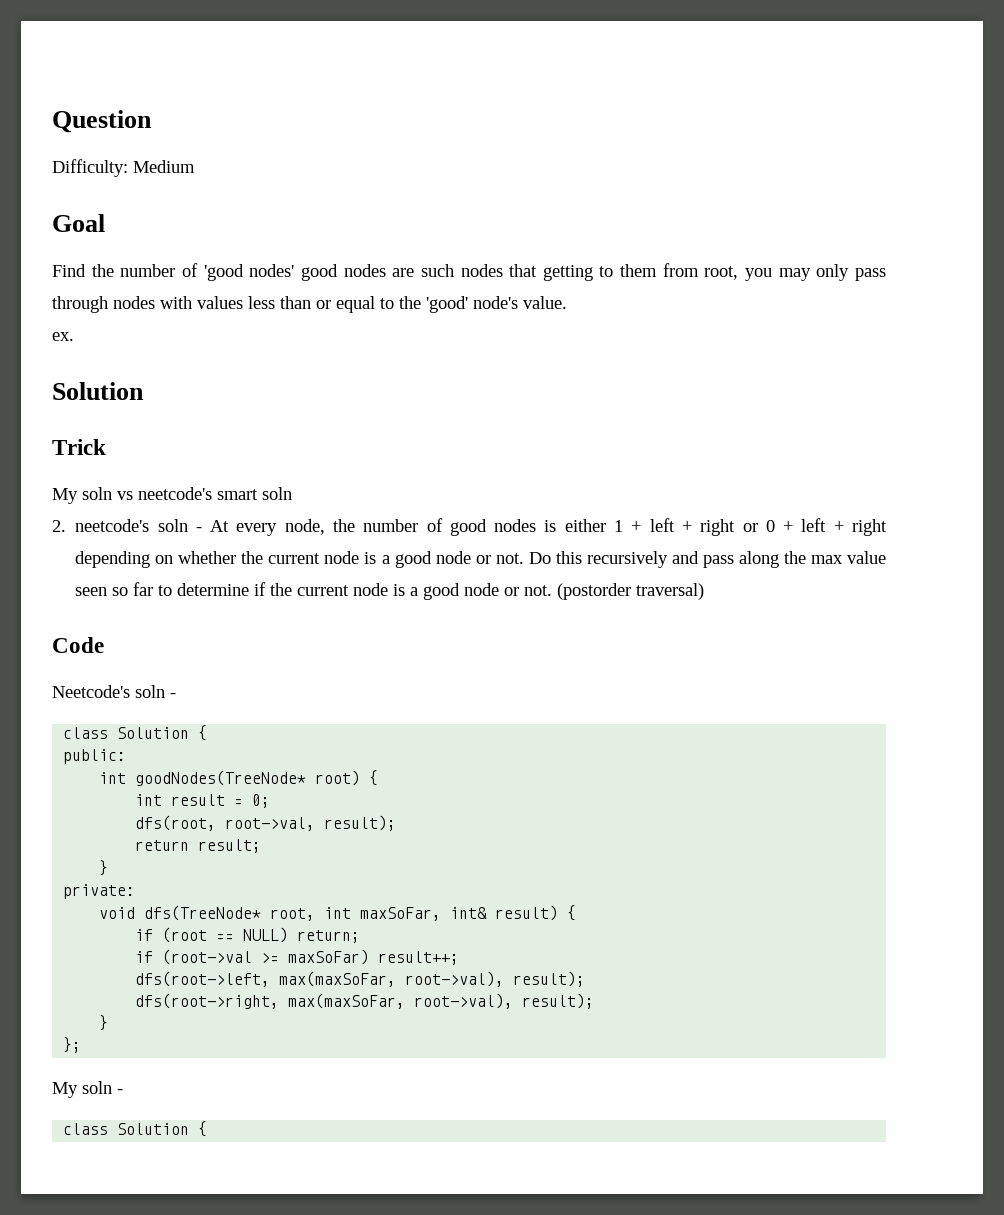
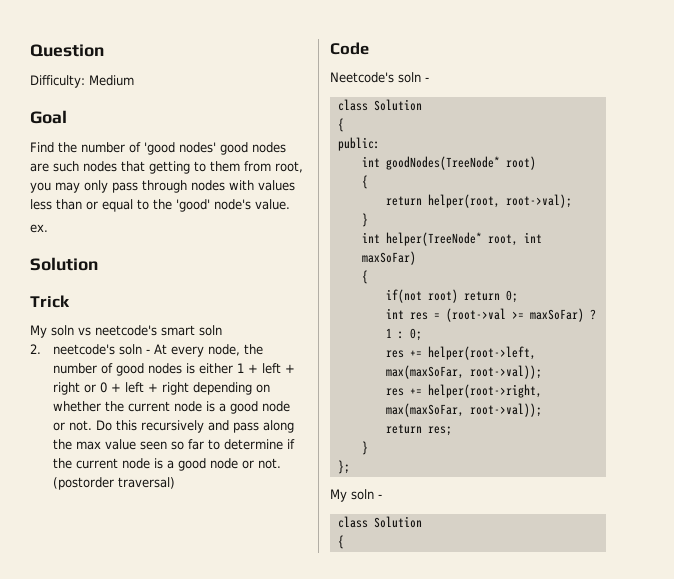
  Neetcode's soln -
- class Solution {
+ class Solution
+ {
- int goodNodes(TreeNode* root) {
- int result = 0;
- dfs(root, root->val, result);
- return result;
+ int goodNodes(TreeNode* root)
+ {
+ return helper(root, root->val);
  }
- private:
- void dfs(TreeNode* root, int maxSoFar, int& result) {
- if (root == NULL) return;
- if (root->val >= maxSoFar) result++;
- dfs(root->left, max(maxSoFar, root->val), result);
- dfs(root->right, max(maxSoFar, root->val), result);
+ int helper(TreeNode* root, int maxSoFar)
+ {
+ if(not root) return 0;
+ int res = (root->val >= maxSoFar) ? 1 : 0;
+ res += helper(root->left, max(maxSoFar, root->val));
+ res += helper(root->right, max(maxSoFar, root->val));
+ return res;
  My soln -
- class Solution {
+ class Solution
+ {

